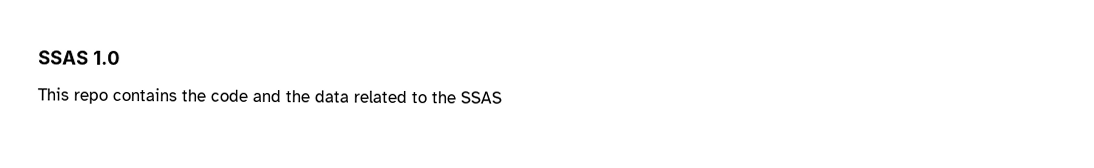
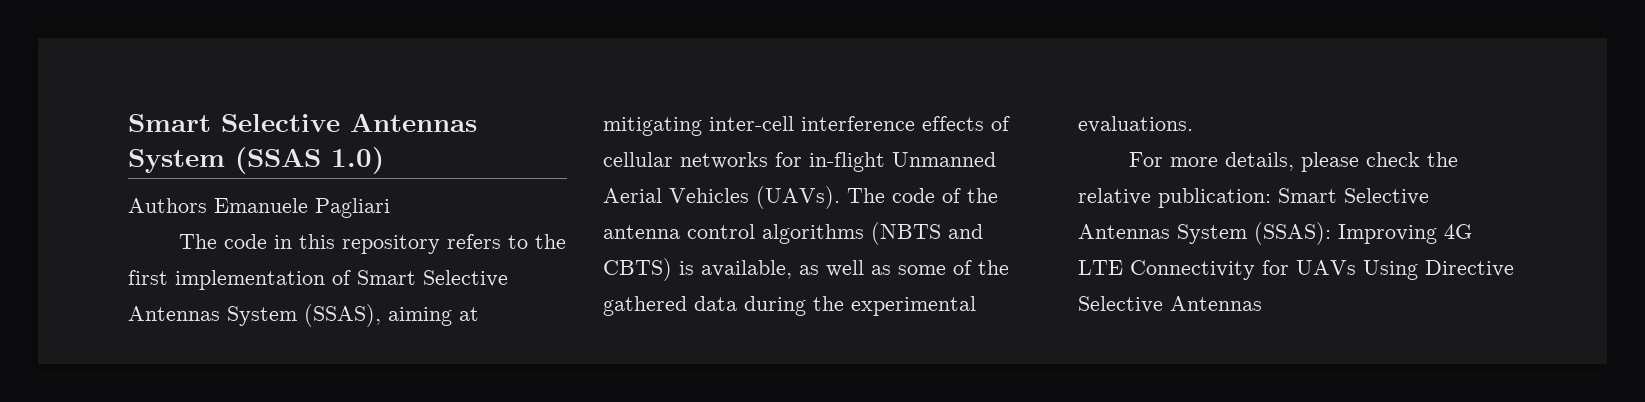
- SSAS 1.0
- This repo contains the code and the data related to the SSAS
+ Smart Selective Antennas System (SSAS 1.0)
+ Authors Emanuele Pagliari
+ The code in this repository refers to the first implementation of Smart Selective Antennas System (SSAS), aiming at mitigating inter-cell interference effects of cellular networks for in-flight Unmanned Aerial Vehicles (UAVs). The code of the antenna control algorithms (NBTS and CBTS) is available, as well as some of the gathered data during the experimental evaluations.
+ For more details, please check the relative publication: Smart Selective Antennas System (SSAS): Improving 4G LTE Connectivity for UAVs Using Directive Selective Antennas

